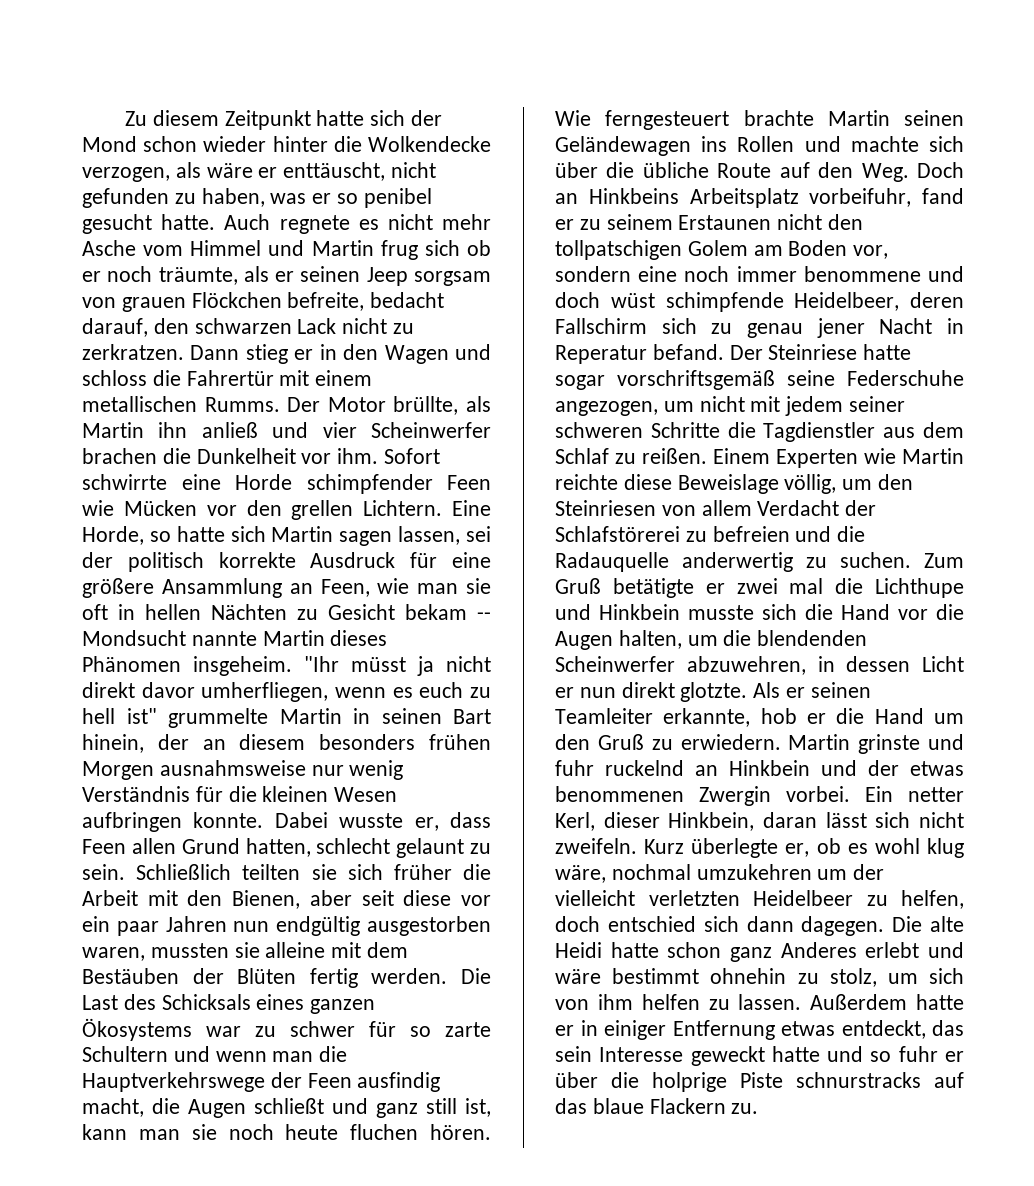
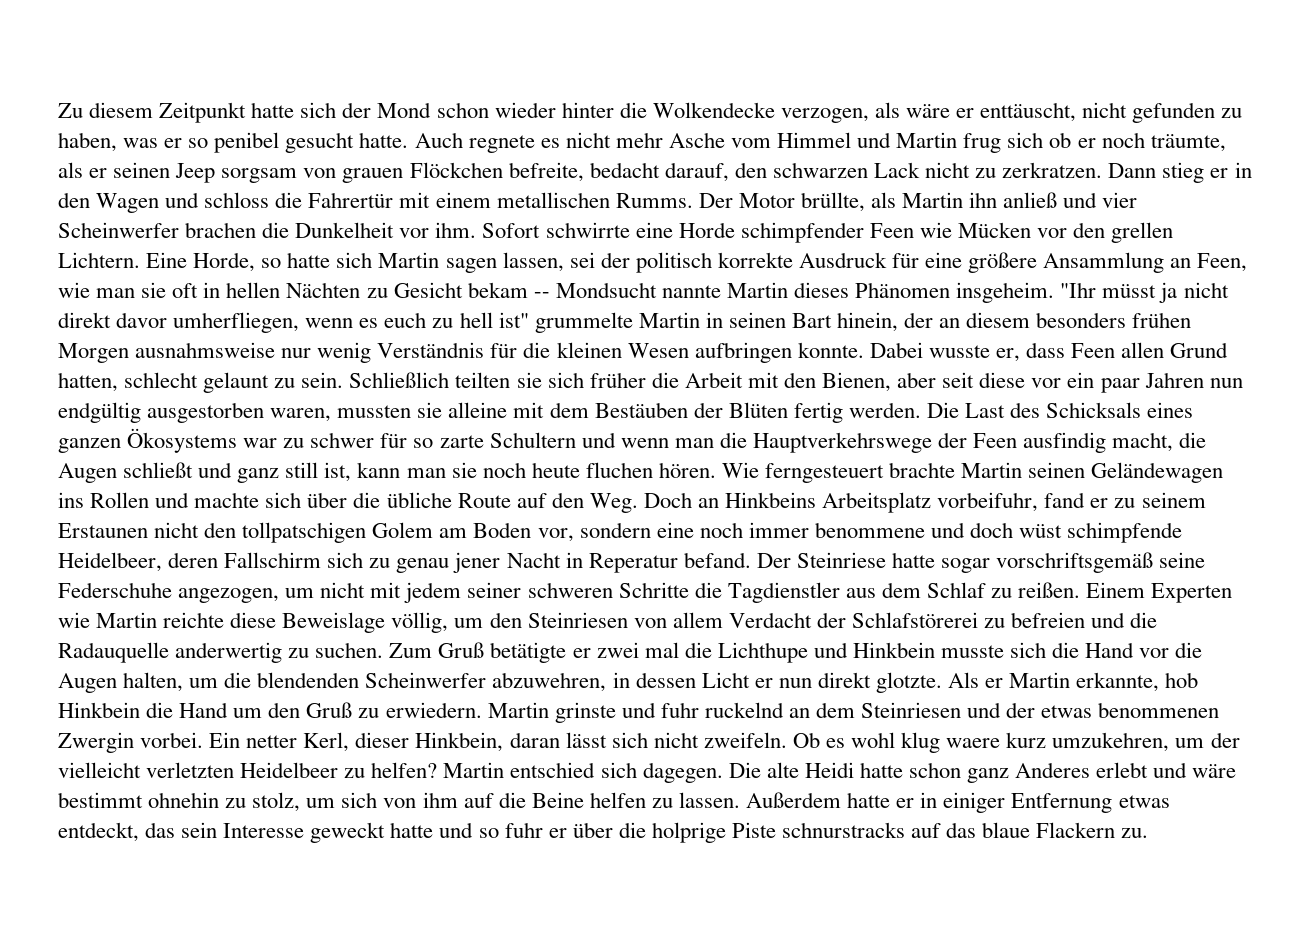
- Als er seinen Teamleiter erkannte, hob er die Hand um den Gruß zu erwiedern.
+ Als er Martin erkannte, hob Hinkbein die Hand um den Gruß zu erwiedern.
- Martin grinste und fuhr ruckelnd an Hinkbein und der etwas benommenen Zwergin vorbei.
+ Martin grinste und fuhr ruckelnd an dem Steinriesen und der etwas benommenen Zwergin vorbei.
- Kurz überlegte er, ob es wohl klug wäre, nochmal umzukehren um der vielleicht verletzten Heidelbeer zu helfen, doch entschied sich dann dagegen.
+ Ob es wohl klug waere kurz umzukehren, um der vielleicht verletzten Heidelbeer zu helfen? Martin entschied sich dagegen.
- Die alte Heidi hatte schon ganz Anderes erlebt und wäre bestimmt ohnehin zu stolz, um sich von ihm helfen zu lassen.
+ Die alte Heidi hatte schon ganz Anderes erlebt und wäre bestimmt ohnehin zu stolz, um sich von ihm auf die Beine helfen zu lassen.

